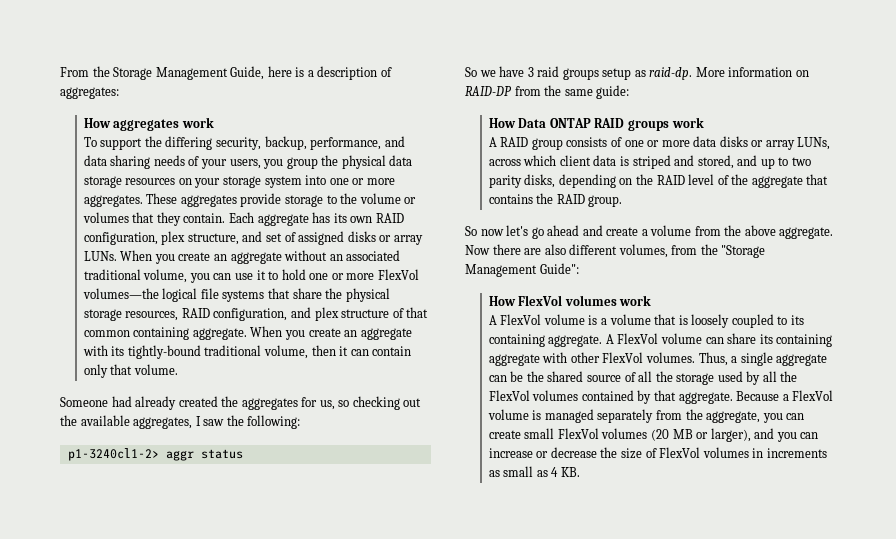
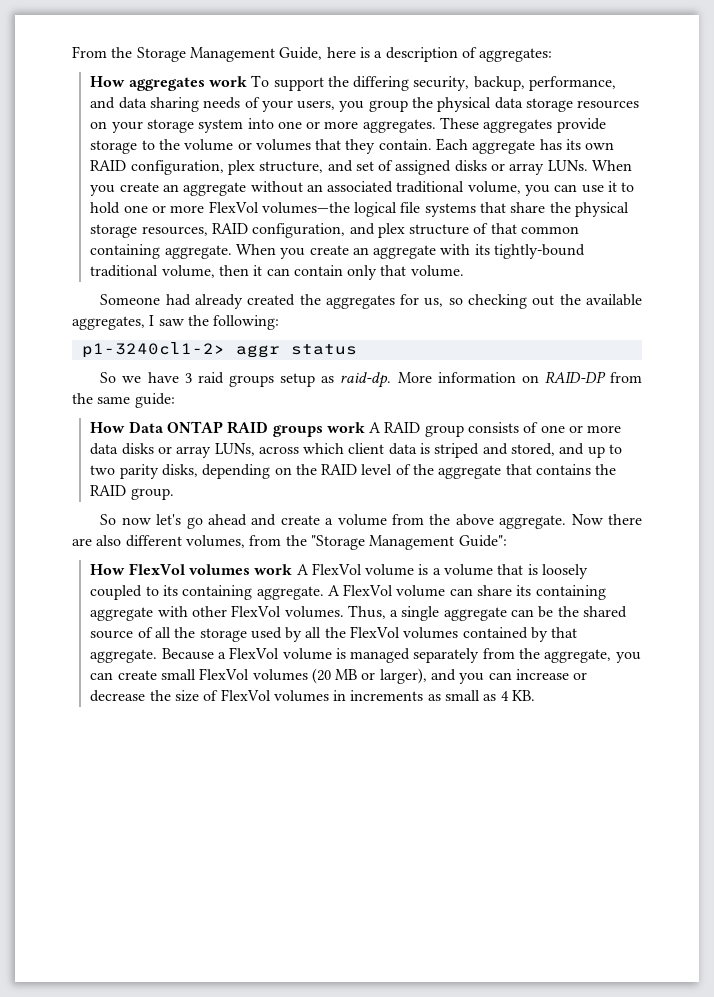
- How aggregates work
- To support the differing security, backup, performance, and data sharing needs of your users, you group the physical data storage resources on your storage system into one or more aggregates.
+ How aggregates work To support the differing security, backup, performance, and data sharing needs of your users, you group the physical data storage resources on your storage system into one or more aggregates.
- How Data ONTAP RAID groups work
- A RAID group consists of one or more data disks or array LUNs, across which client data is striped and stored, and up to two parity disks, depending on the RAID level of the aggregate that contains the RAID group.
+ How Data ONTAP RAID groups work A RAID group consists of one or more data disks or array LUNs, across which client data is striped and stored, and up to two parity disks, depending on the RAID level of the aggregate that contains the RAID group.
- How FlexVol volumes work
- A FlexVol volume is a volume that is loosely coupled to its containing aggregate.
+ How FlexVol volumes work A FlexVol volume is a volume that is loosely coupled to its containing aggregate.

